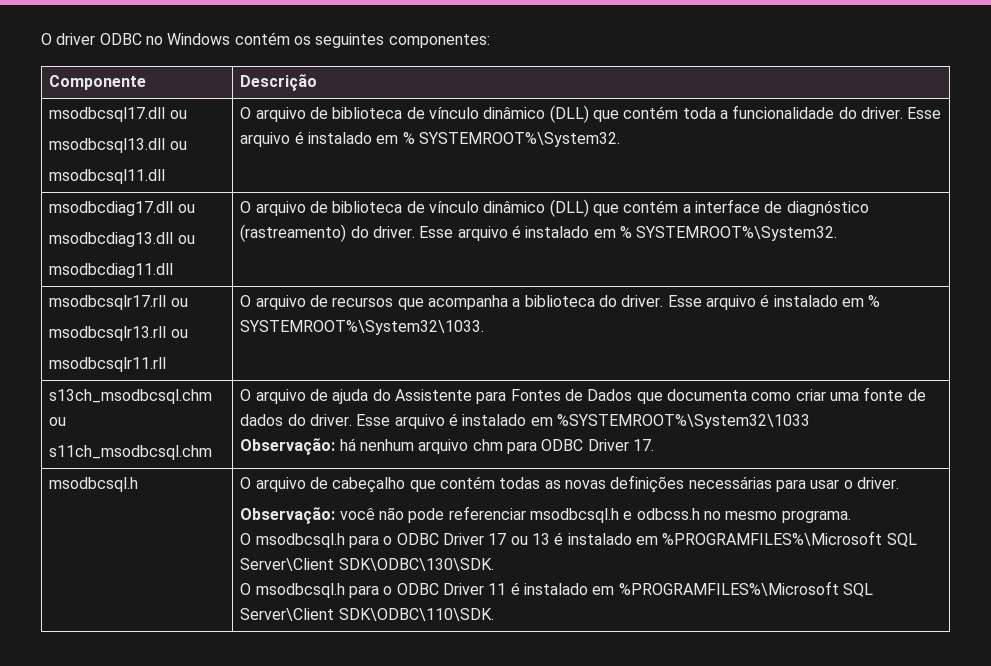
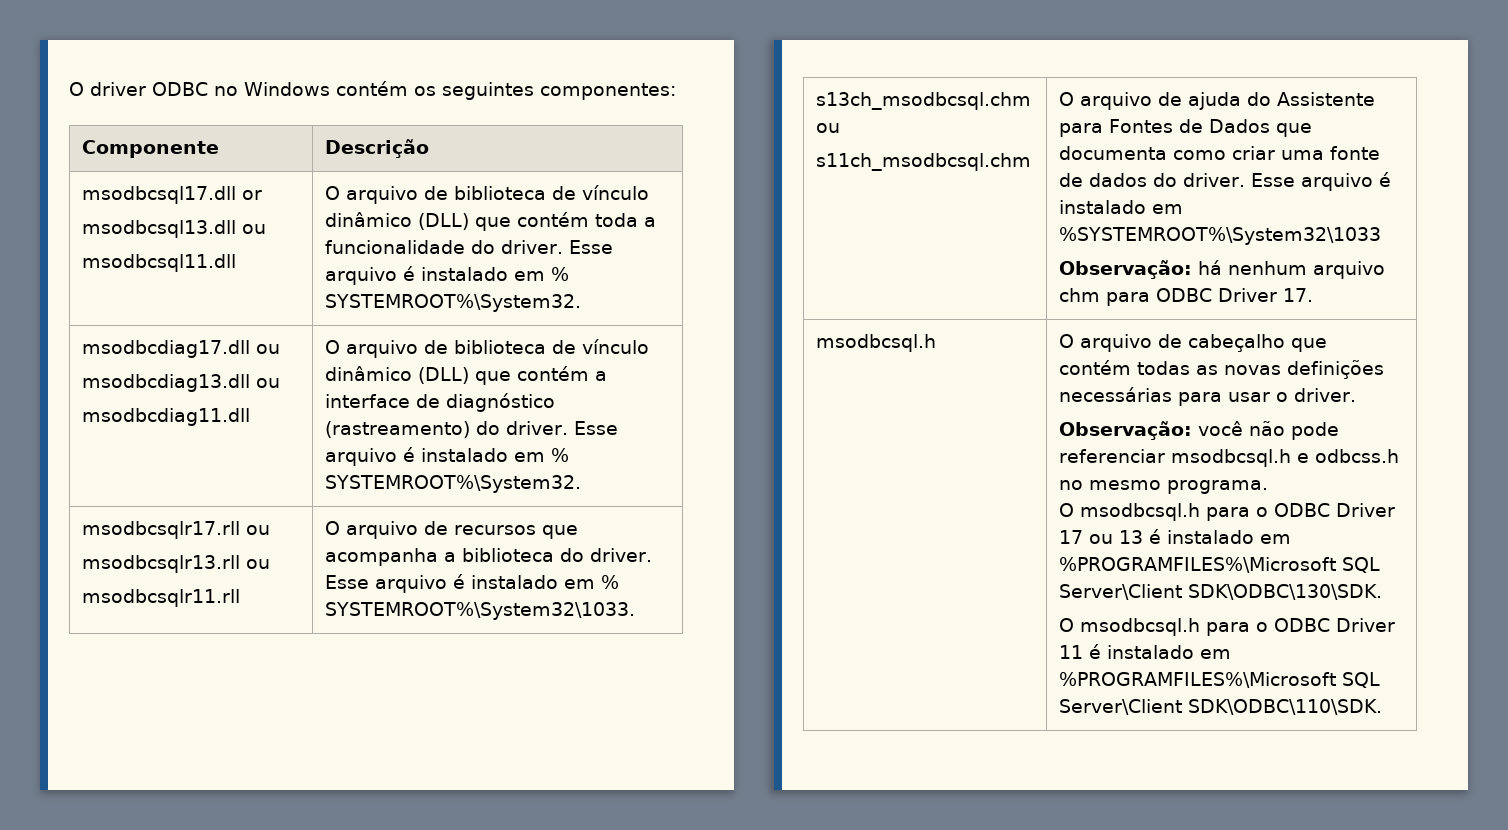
- msodbcsql17.dll ou
+ msodbcsql17.dll or

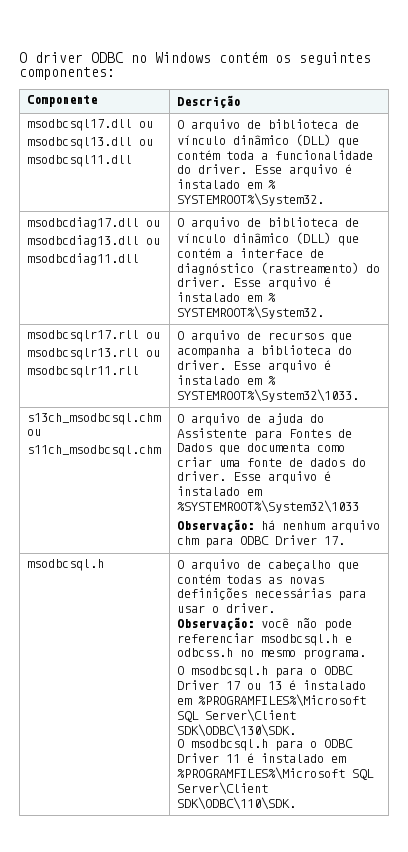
- msodbcsql17.dll or
+ msodbcsql17.dll ou

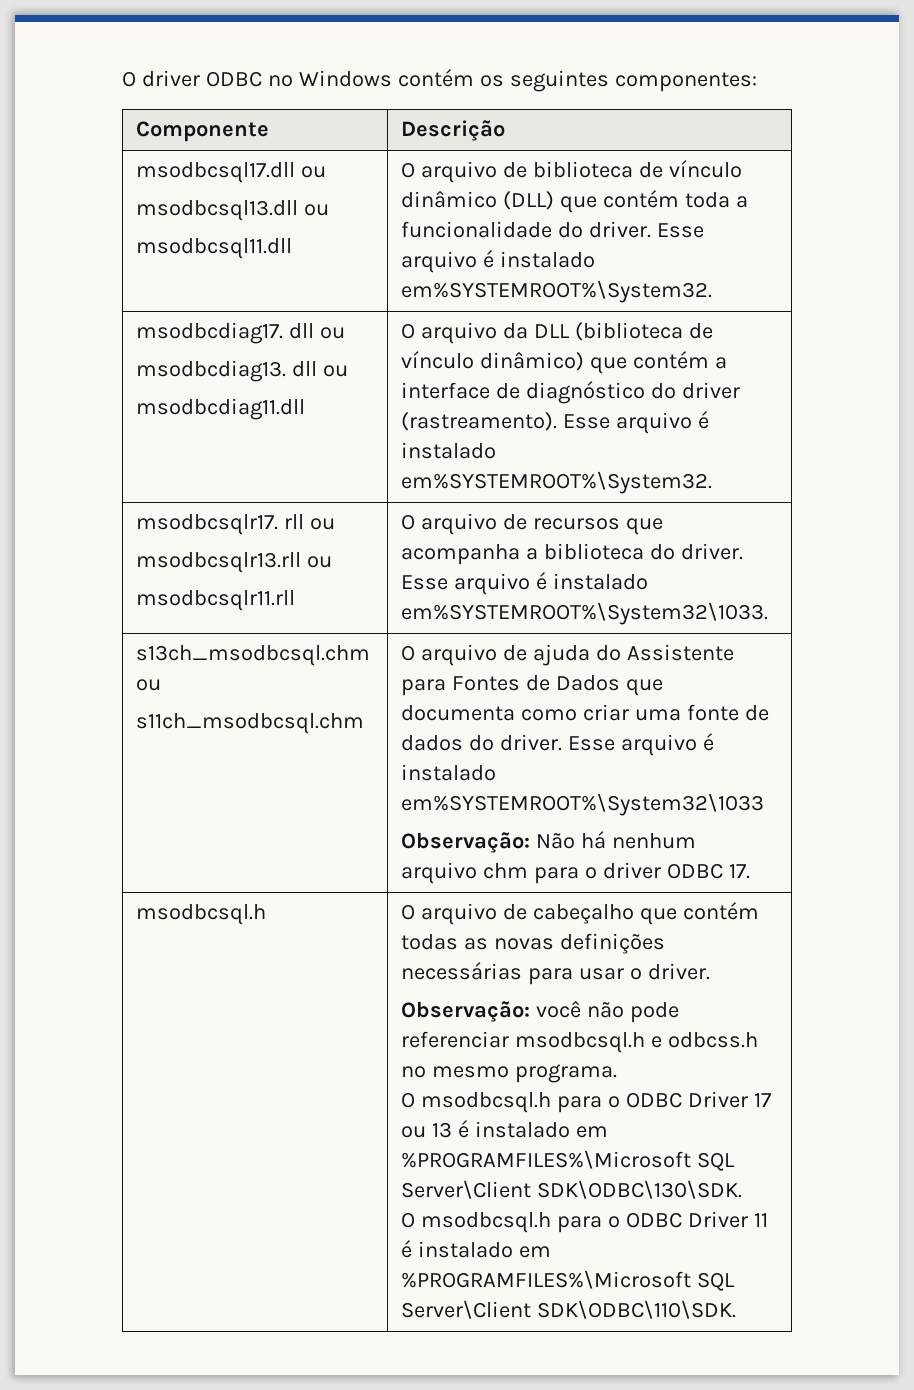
  msodbcsql17.dll ou
  msodbcsql13.dll ou
- msodbcsql11.dll | O arquivo de biblioteca de vínculo dinâmico (DLL) que contém toda a funcionalidade do driver. Esse arquivo é instalado em % SYSTEMROOT%\System32.
- msodbcdiag17.dll ou
- msodbcdiag13.dll ou
- msodbcdiag11.dll | O arquivo de biblioteca de vínculo dinâmico (DLL) que contém a interface de diagnóstico (rastreamento) do driver. Esse arquivo é instalado em % SYSTEMROOT%\System32.
- msodbcsqlr17.rll ou
+ msodbcsql11.dll | O arquivo de biblioteca de vínculo dinâmico (DLL) que contém toda a funcionalidade do driver. Esse arquivo é instalado em%SYSTEMROOT%\System32.
+ msodbcdiag17. dll ou
+ msodbcdiag13. dll ou
+ msodbcdiag11.dll | O arquivo da DLL (biblioteca de vínculo dinâmico) que contém a interface de diagnóstico do driver (rastreamento). Esse arquivo é instalado em%SYSTEMROOT%\System32.
+ msodbcsqlr17. rll ou
  msodbcsqlr13.rll ou
- msodbcsqlr11.rll | O arquivo de recursos que acompanha a biblioteca do driver. Esse arquivo é instalado em % SYSTEMROOT%\System32\1033.
+ msodbcsqlr11.rll | O arquivo de recursos que acompanha a biblioteca do driver. Esse arquivo é instalado em%SYSTEMROOT%\System32\1033.
  s13ch_msodbcsql.chm ou
- s11ch_msodbcsql.chm | O arquivo de ajuda do Assistente para Fontes de Dados que documenta como criar uma fonte de dados do driver. Esse arquivo é instalado em %SYSTEMROOT%\System32\1033
- Observação: há nenhum arquivo chm para ODBC Driver 17.
+ s11ch_msodbcsql.chm | O arquivo de ajuda do Assistente para Fontes de Dados que documenta como criar uma fonte de dados do driver. Esse arquivo é instalado em%SYSTEMROOT%\System32\1033
+ Observação: Não há nenhum arquivo chm para o driver ODBC 17.

